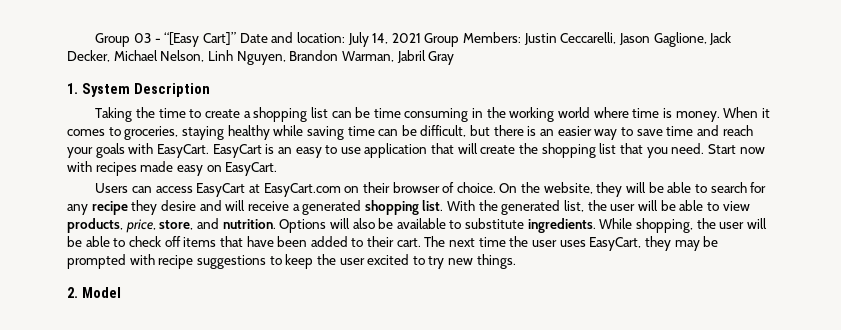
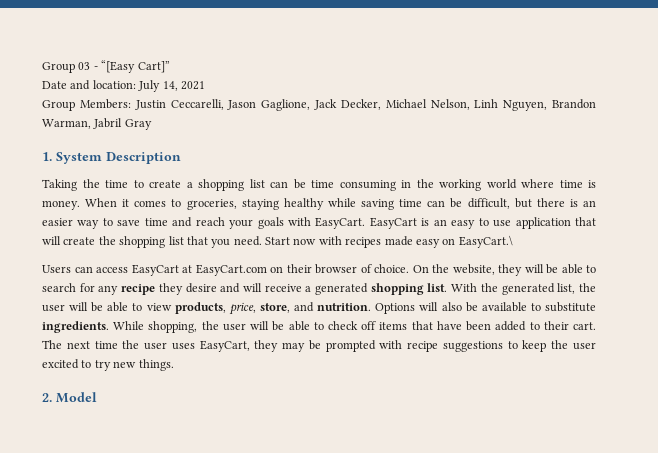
- Group 03 - “[Easy Cart]” Date and location: July 14, 2021 Group Members: Justin Ceccarelli, Jason Gaglione, Jack Decker, Michael Nelson, Linh Nguyen, Brandon Warman, Jabril Gray
+ Group 03 - “[Easy Cart]”
+ Date and location: July 14, 2021
+ Group Members: Justin Ceccarelli, Jason Gaglione, Jack Decker, Michael Nelson, Linh Nguyen, Brandon Warman, Jabril Gray
- Start now with recipes made easy on EasyCart.
+ Start now with recipes made easy on EasyCart.\

